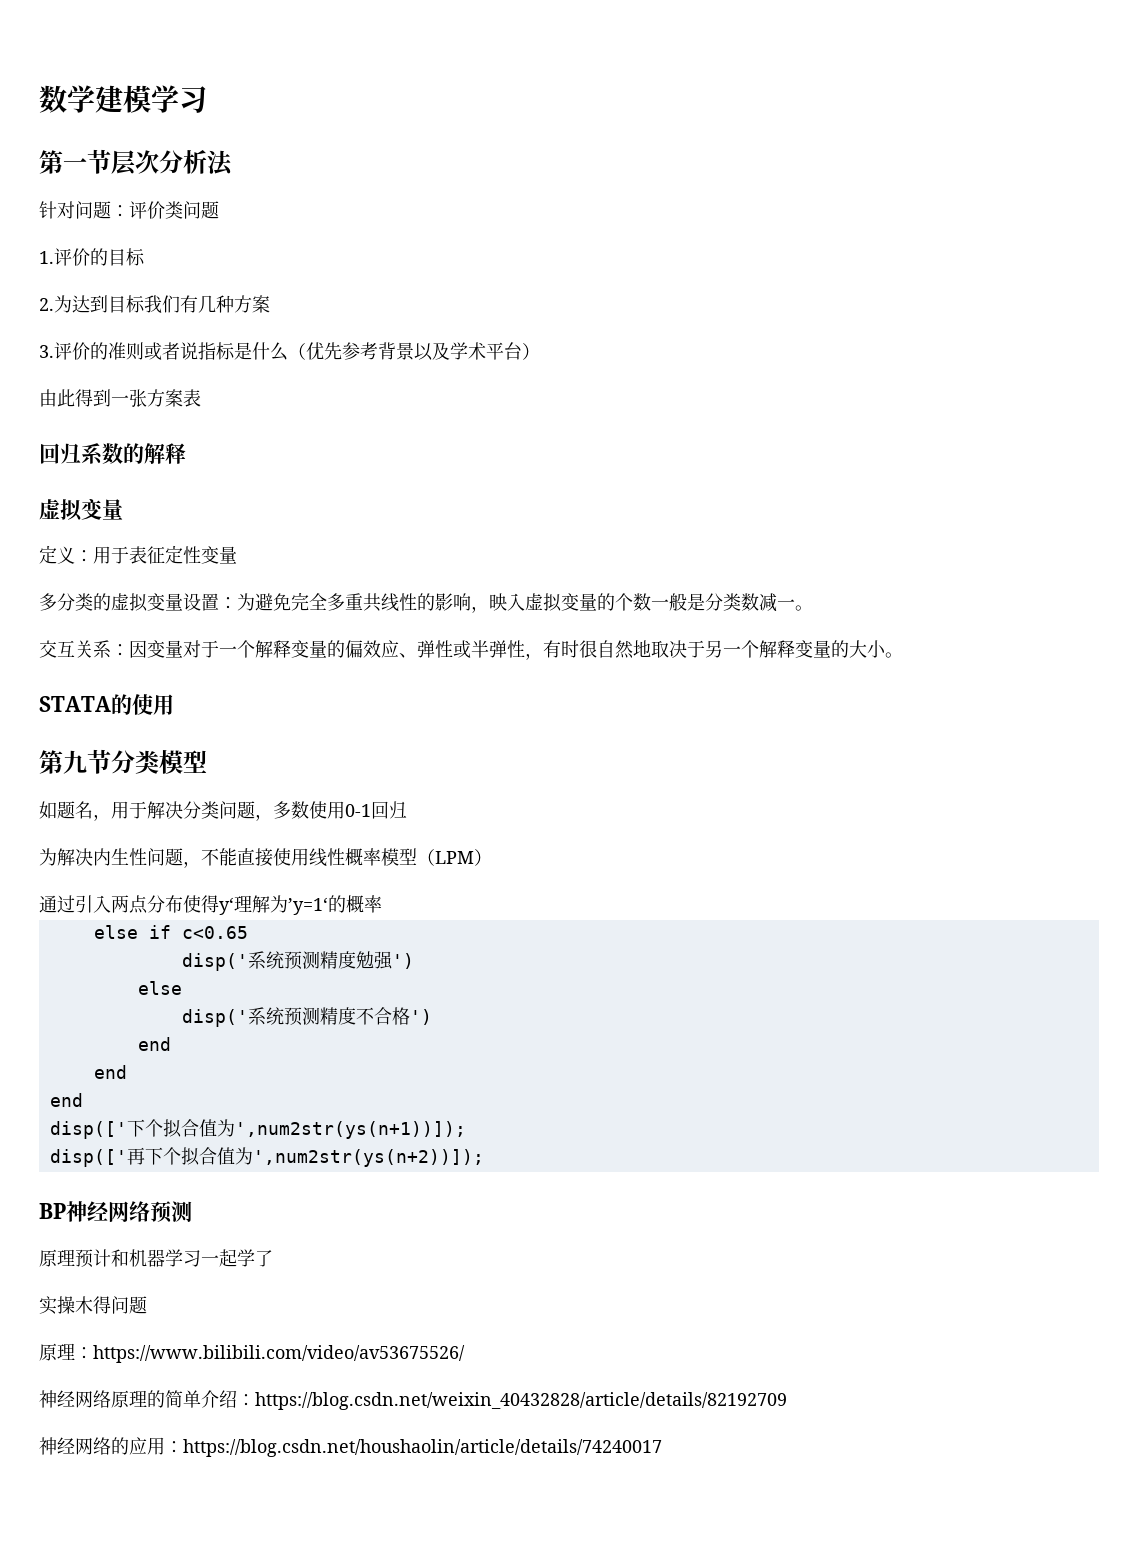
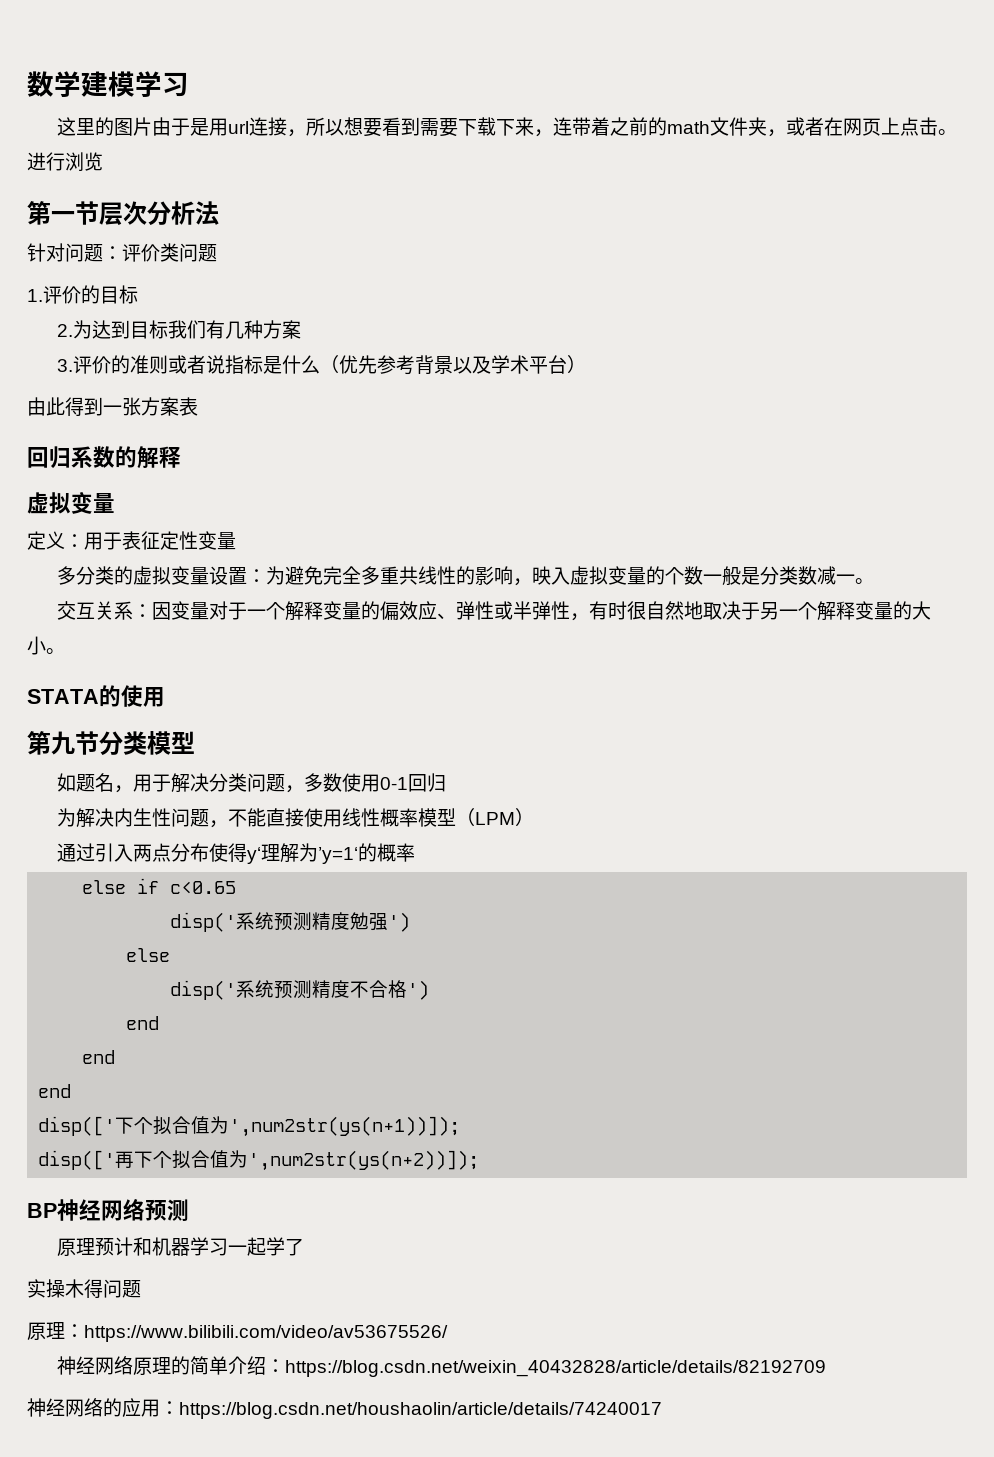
+ 这里的图片由于是用url连接，所以想要看到需要下载下来，连带着之前的math文件夹，或者在网页上点击。进行浏览

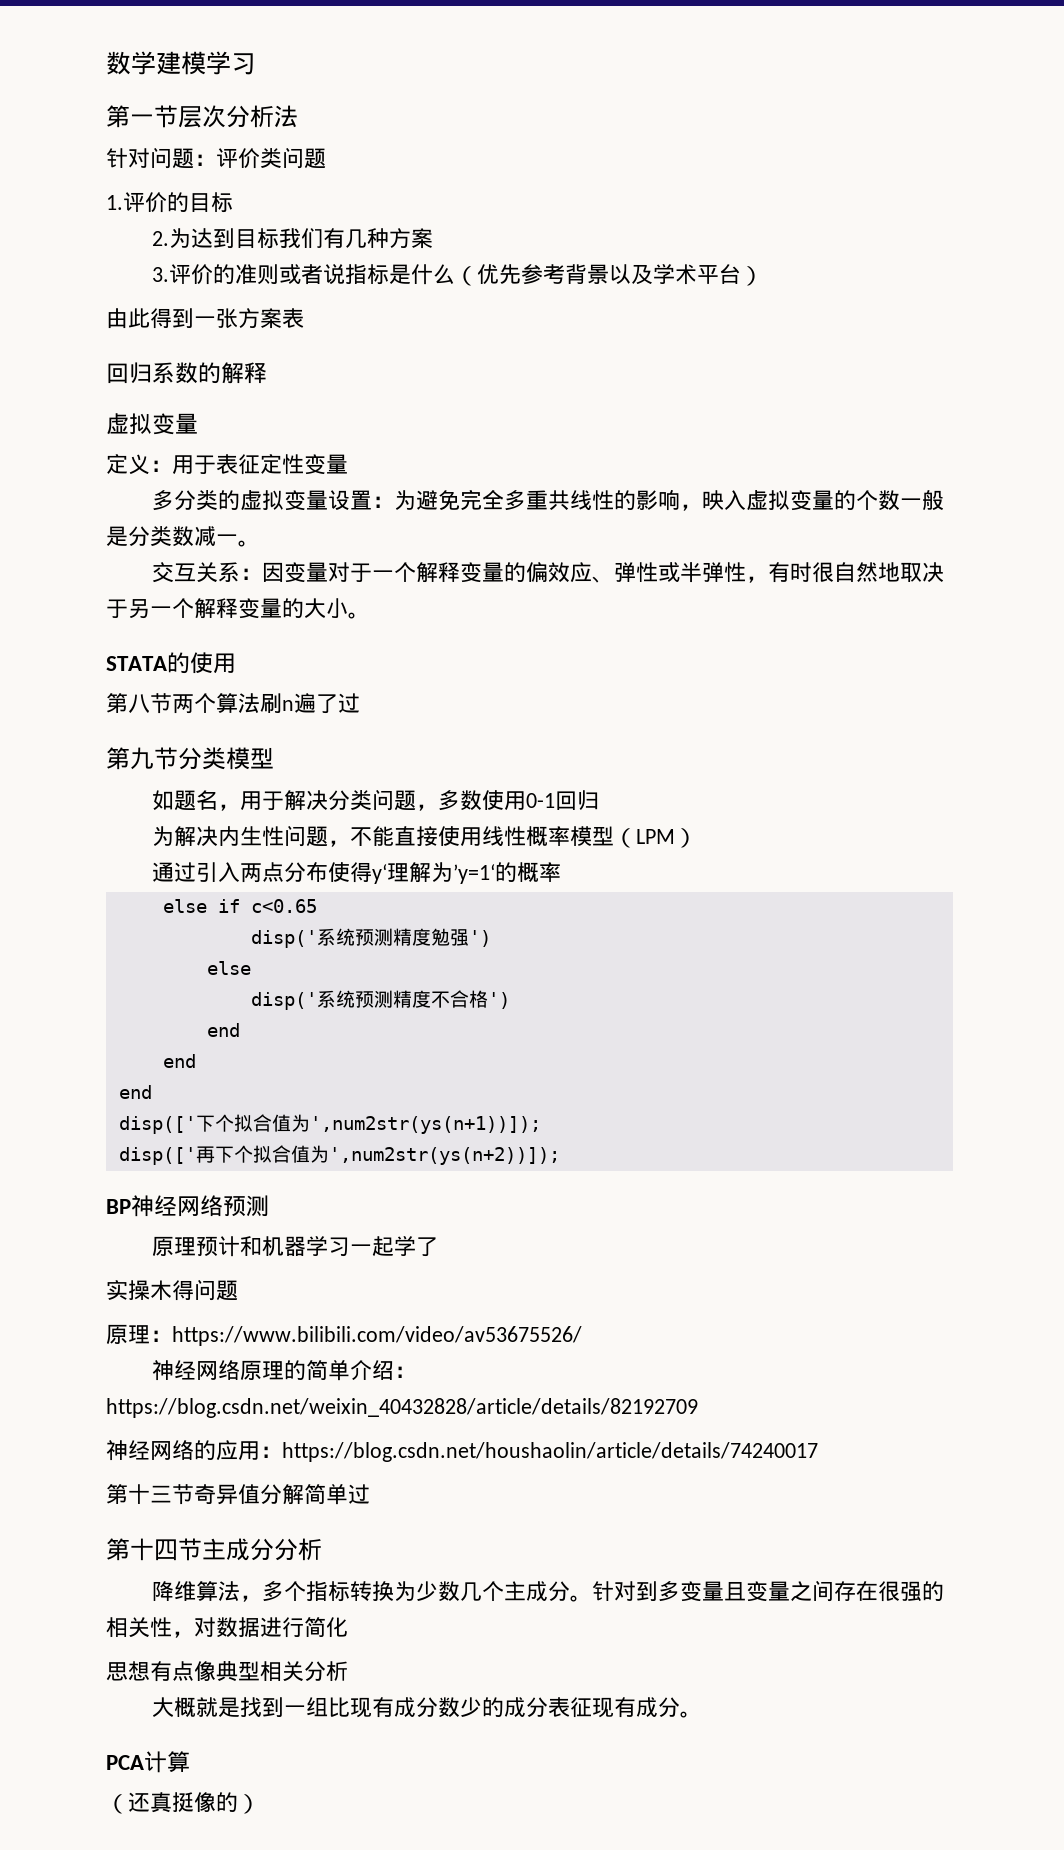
- 这里的图片由于是用url连接，所以想要看到需要下载下来，连带着之前的math文件夹，或者在网页上点击。进行浏览
+ 第八节两个算法刷n遍了过
+ 第十三节奇异值分解简单过
+ 第十四节主成分分析
+ 降维算法，多个指标转换为少数几个主成分。针对到多变量且变量之间存在很强的相关性，对数据进行简化
+ 思想有点像典型相关分析
+ 大概就是找到一组比现有成分数少的成分表征现有成分。
+ PCA计算
+ （还真挺像的）

